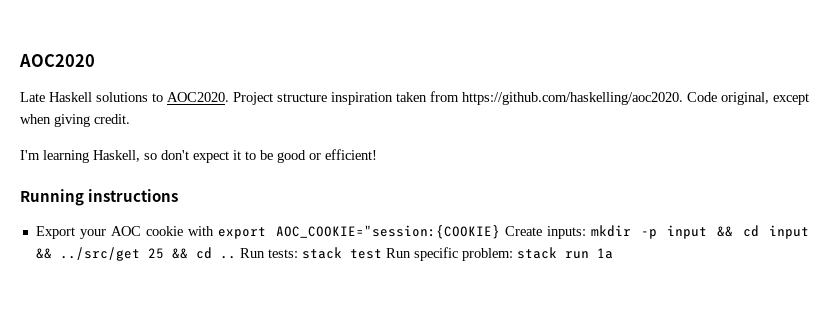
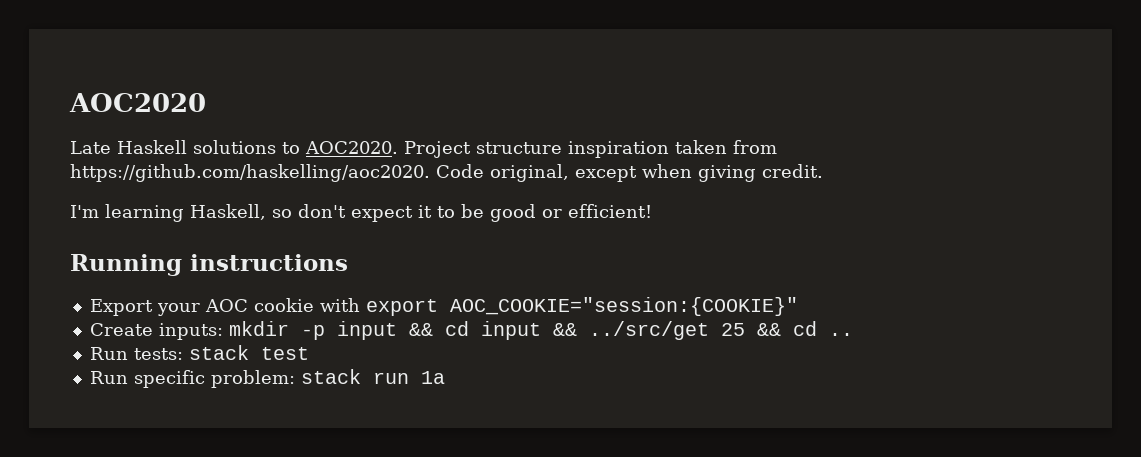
- Export your AOC cookie with export AOC_COOKIE="session:{COOKIE} Create inputs: mkdir -p input && cd input && ../src/get 25 && cd .. Run tests: stack test Run specific problem: stack run 1a
+ Export your AOC cookie with export AOC_COOKIE="session:{COOKIE}"
+ Create inputs: mkdir -p input && cd input && ../src/get 25 && cd ..
+ Run tests: stack test
+ Run specific problem: stack run 1a

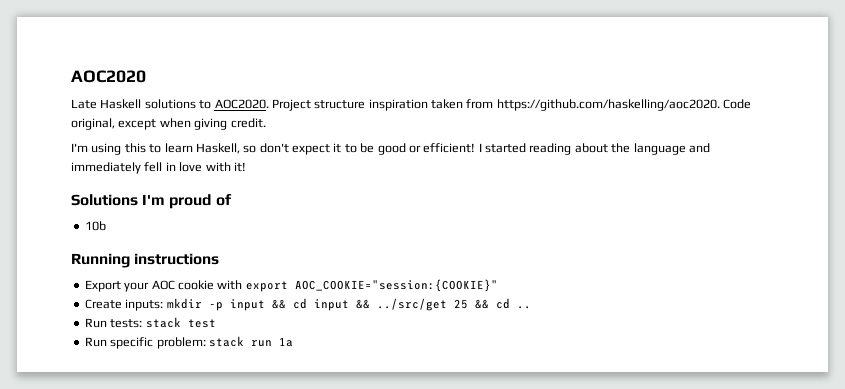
- I'm learning Haskell, so don't expect it to be good or efficient!
+ I'm using this to learn Haskell, so don't expect it to be good or efficient! I started reading about the language and immediately fell in love with it!
+ Solutions I'm proud of
+ 10b

